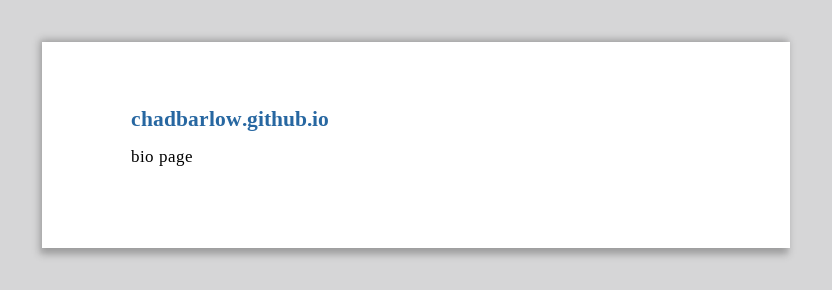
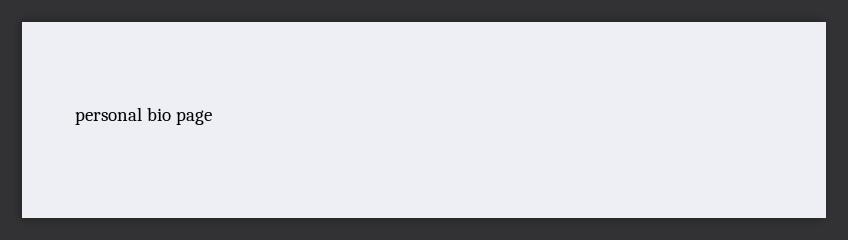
- chadbarlow.github.io
- bio page
+ personal bio page

